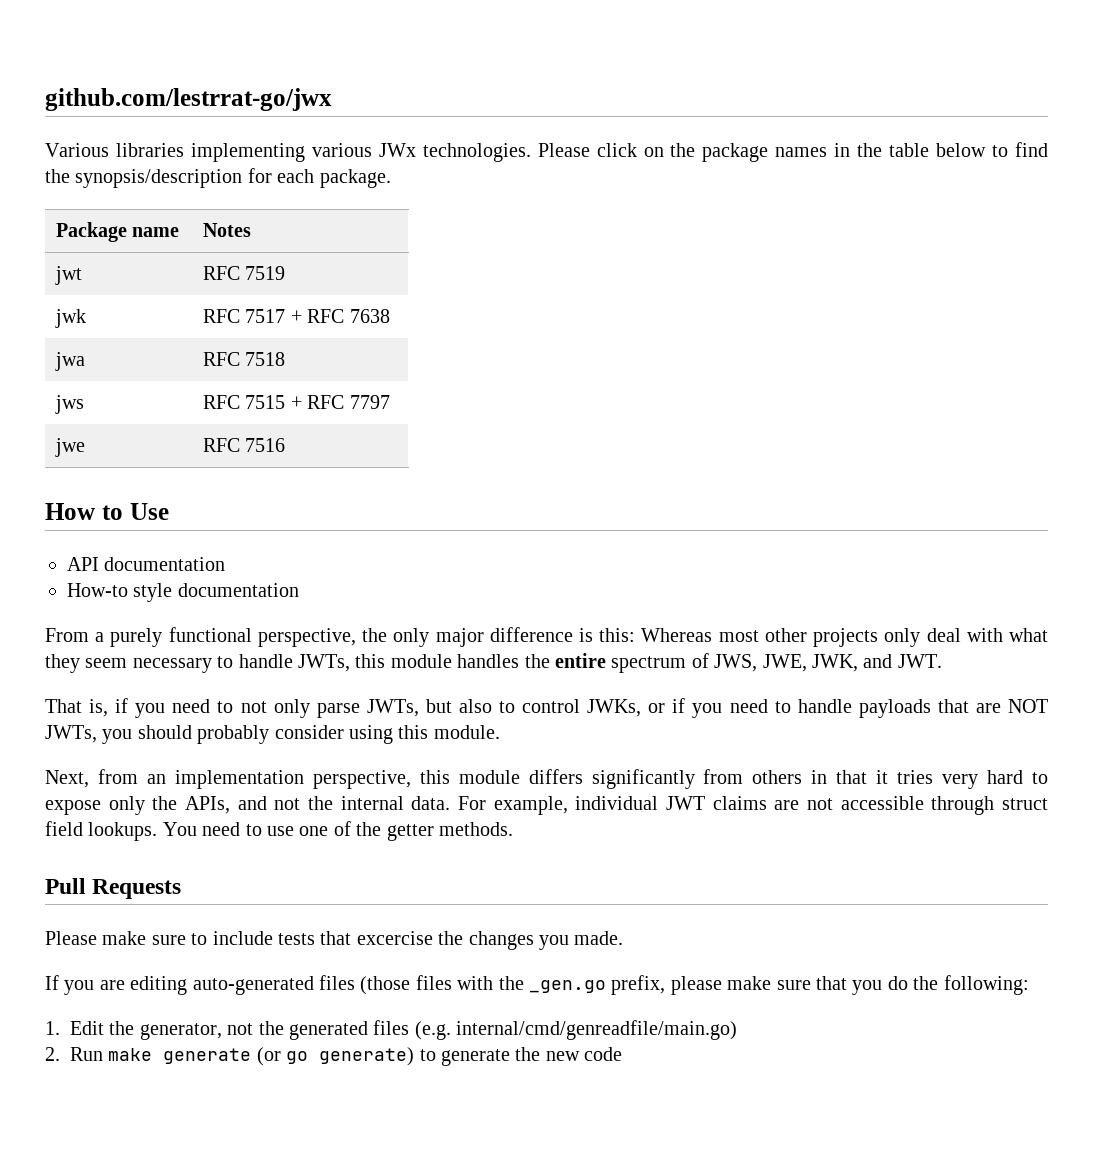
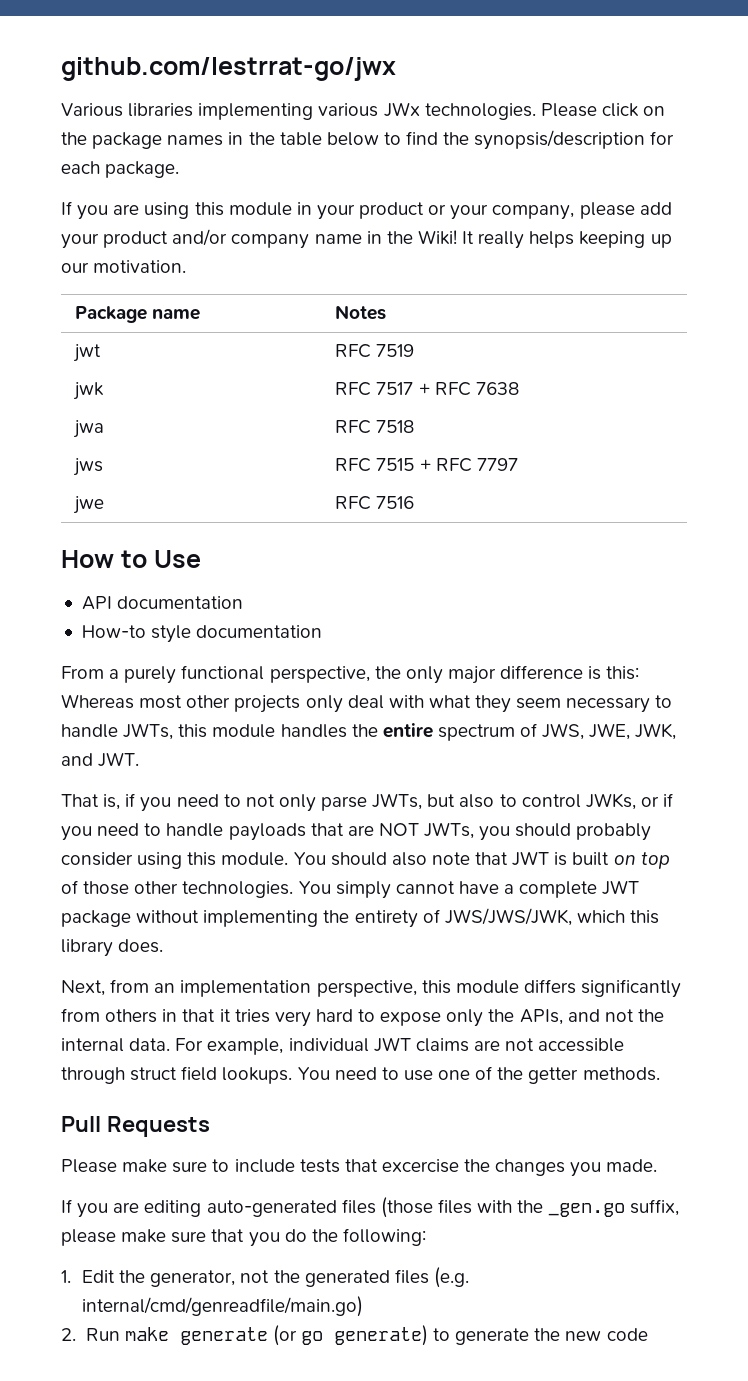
+ If you are using this module in your product or your company, please add your product and/or company name in the Wiki! It really helps keeping up our motivation.
+ You should also note that JWT is built on top of those other technologies. You simply cannot have a complete JWT package without implementing the entirety of JWS/JWS/JWK, which this library does.
- If you are editing auto-generated files (those files with the _gen.go prefix, please make sure that you do the following:
+ If you are editing auto-generated files (those files with the _gen.go suffix, please make sure that you do the following:

